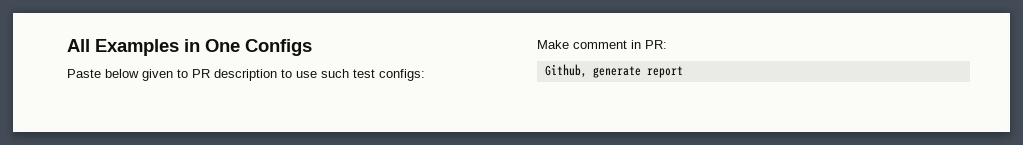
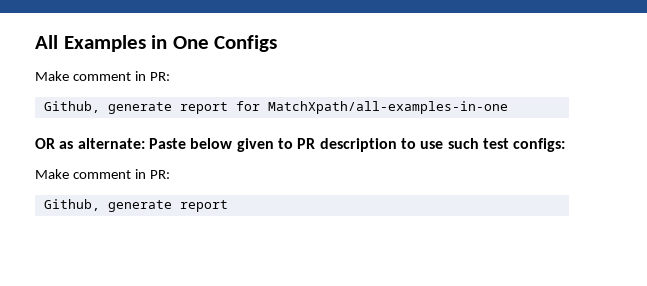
  All Examples in One Configs
- Paste below given to PR description to use such test configs:
+ Make comment in PR:
+ Github, generate report for MatchXpath/all-examples-in-one
+ OR as alternate: Paste below given to PR description to use such test configs:

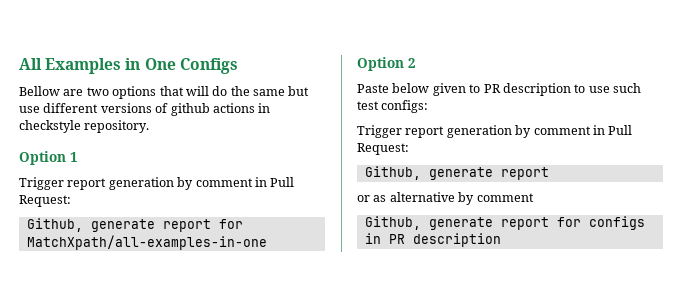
  All Examples in One Configs
- Make comment in PR:
+ Bellow are two options that will do the same but use different versions of github actions in checkstyle repository.
+ Option 1
+ Trigger report generation by comment in Pull Request:
- OR as alternate: Paste below given to PR description to use such test configs:
- Make comment in PR:
+ Option 2
+ Paste below given to PR description to use such test configs:
+ Trigger report generation by comment in Pull Request:
  Github, generate report
+ or as alternative by comment
+ Github, generate report for configs in PR description

